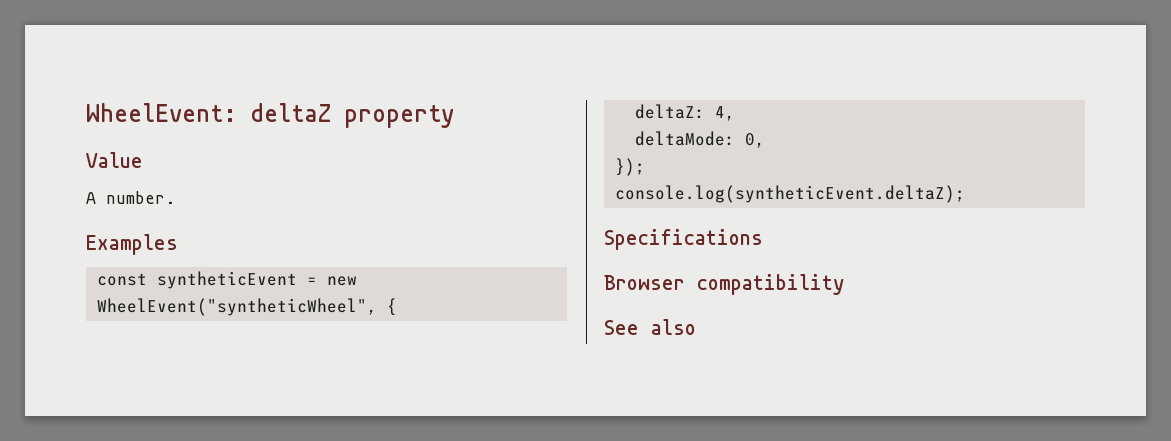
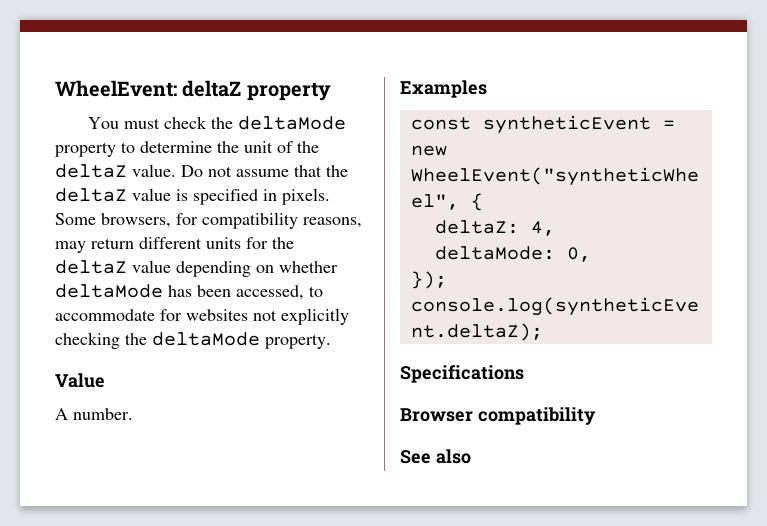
+ You must check the deltaMode property to determine the unit of the deltaZ value. Do not assume that the deltaZ value is specified in pixels. Some browsers, for compatibility reasons, may return different units for the deltaZ value depending on whether deltaMode has been accessed, to accommodate for websites not explicitly checking the deltaMode property.

